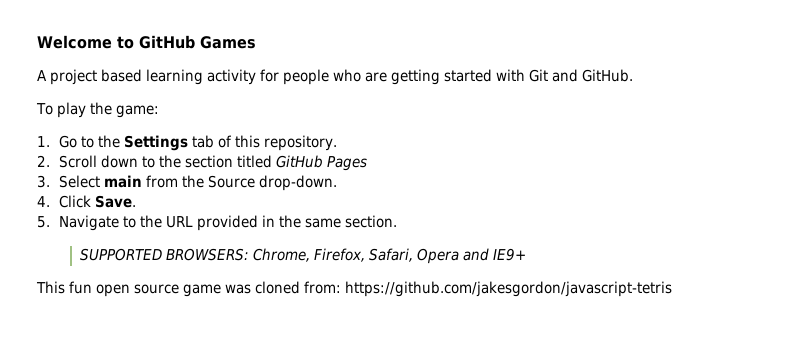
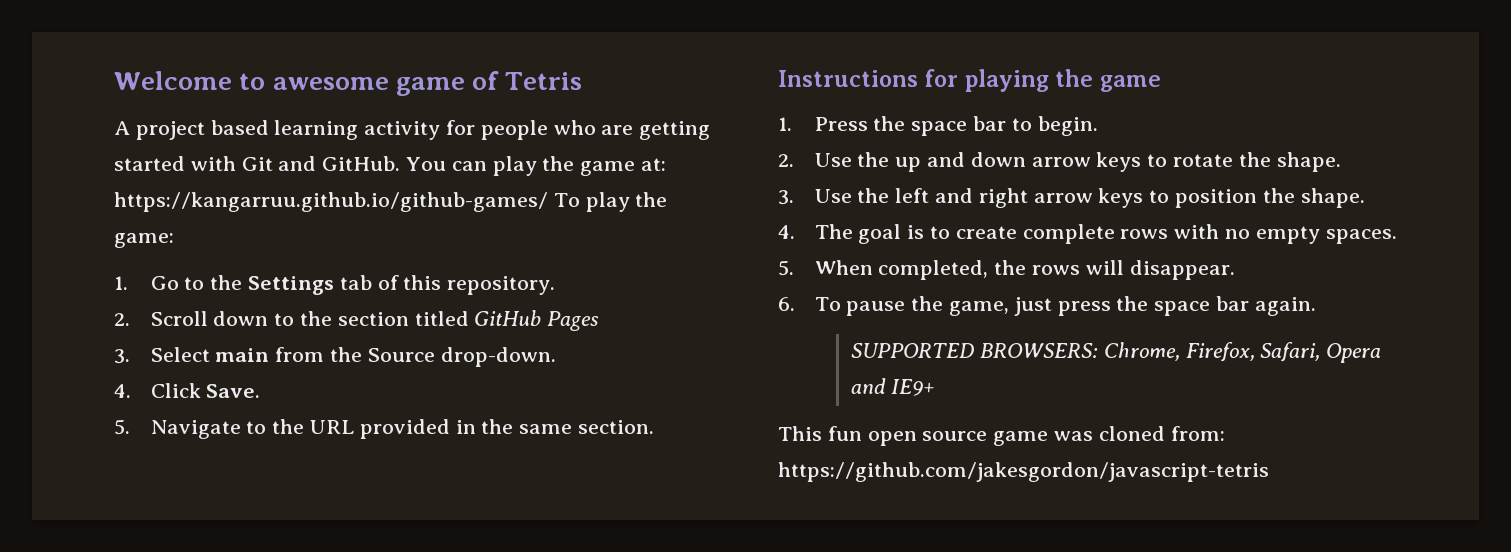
- Welcome to GitHub Games
+ Welcome to awesome game of Tetris
- A project based learning activity for people who are getting started with Git and GitHub.
- To play the game:
+ A project based learning activity for people who are getting started with Git and GitHub. You can play the game at: https://kangarruu.github.io/github-games/ To play the game:
+ Instructions for playing the game
+ 1. Press the space bar to begin.
+ 2. Use the up and down arrow keys to rotate the shape.
+ 3. Use the left and right arrow keys to position the shape.
+ 4. The goal is to create complete rows with no empty spaces.
+ 5. When completed, the rows will disappear.
+ 6. To pause the game, just press the space bar again.

